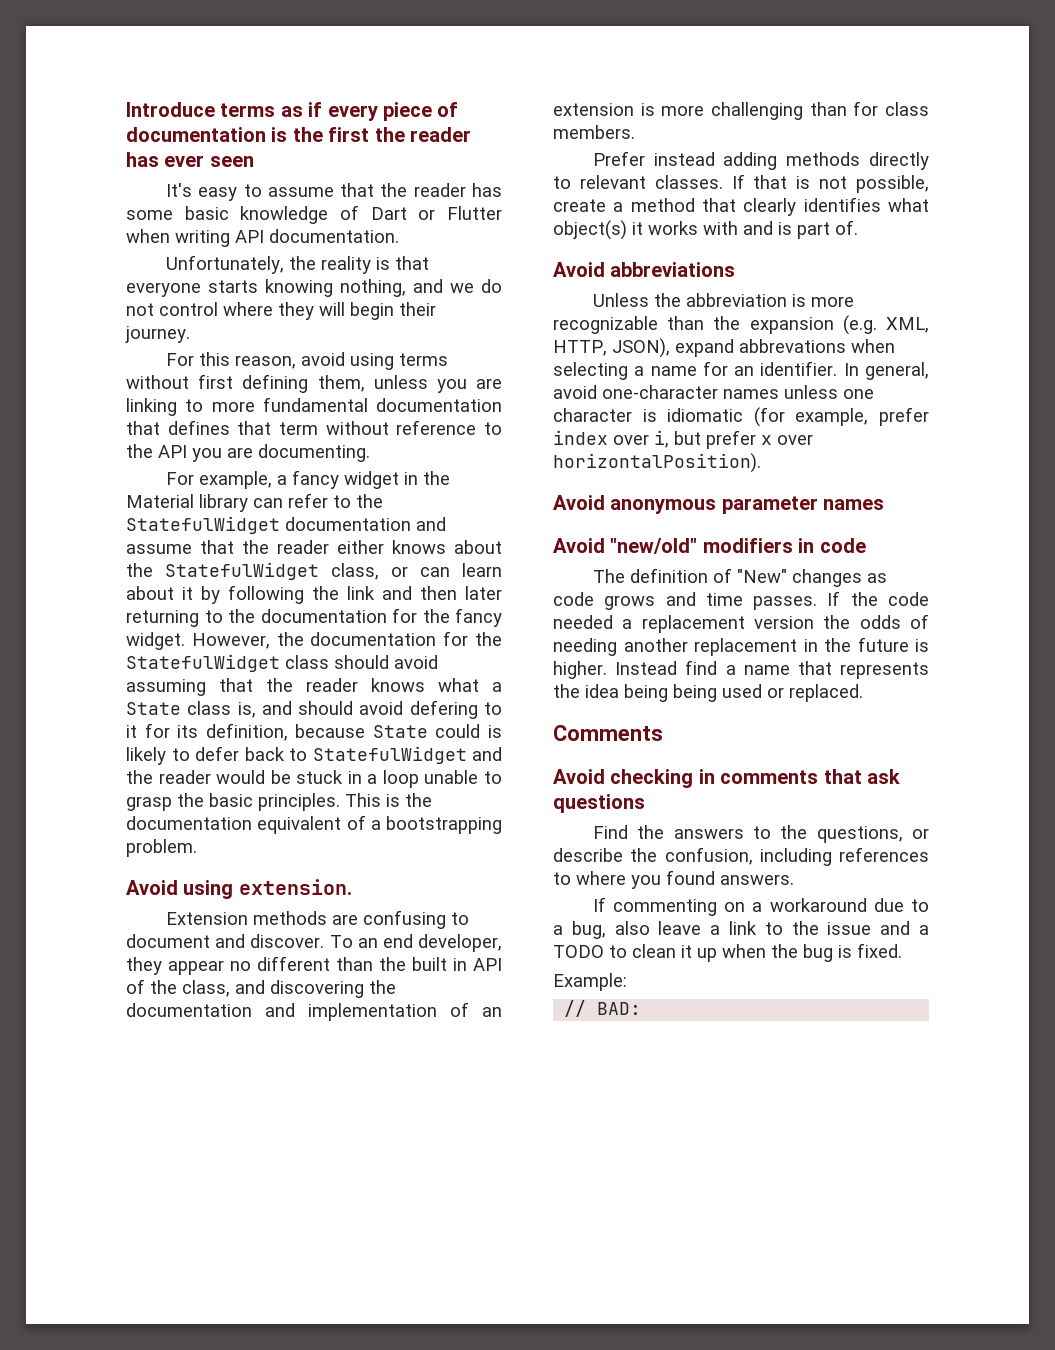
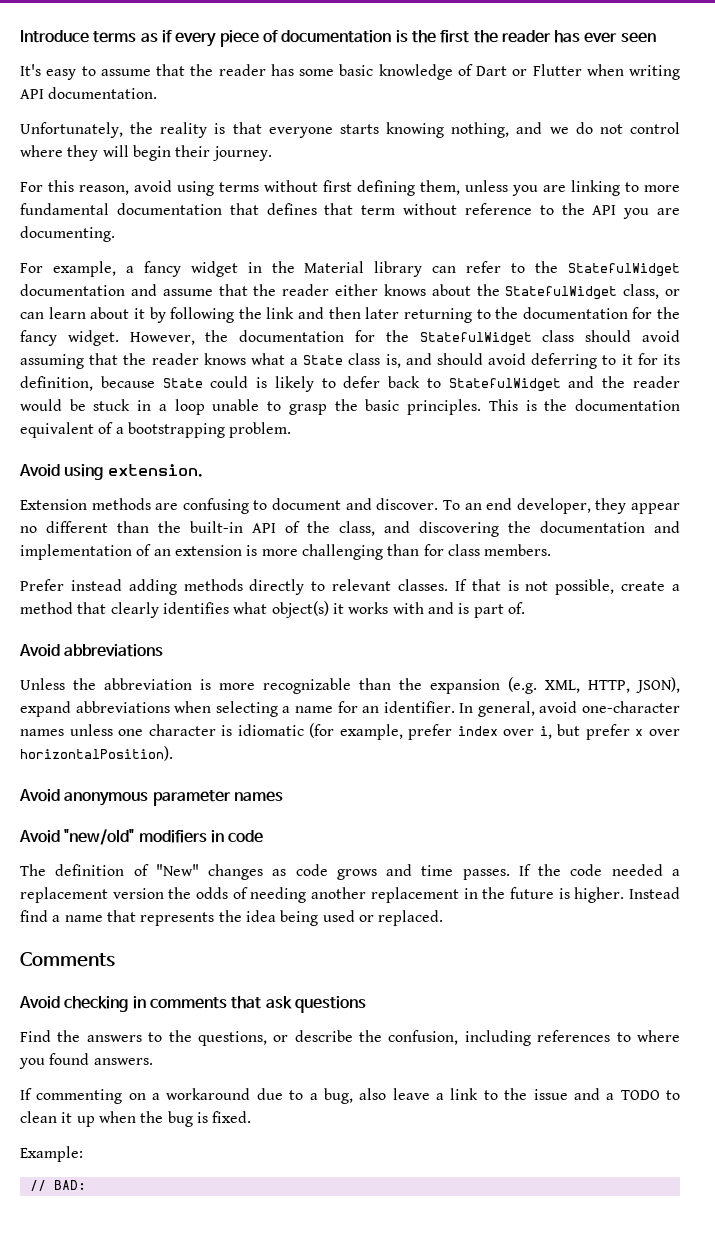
- However, the documentation for the StatefulWidget class should avoid assuming that the reader knows what a State class is, and should avoid defering to it for its definition, because State could is likely to defer back to StatefulWidget and the reader would be stuck in a loop unable to grasp the basic principles.
+ However, the documentation for the StatefulWidget class should avoid assuming that the reader knows what a State class is, and should avoid deferring to it for its definition, because State could is likely to defer back to StatefulWidget and the reader would be stuck in a loop unable to grasp the basic principles.
- To an end developer, they appear no different than the built in API of the class, and discovering the documentation and implementation of an extension is more challenging than for class members.
+ To an end developer, they appear no different than the built-in API of the class, and discovering the documentation and implementation of an extension is more challenging than for class members.
- Unless the abbreviation is more recognizable than the expansion (e.g. XML, HTTP, JSON), expand abbrevations when selecting a name for an identifier.
+ Unless the abbreviation is more recognizable than the expansion (e.g. XML, HTTP, JSON), expand abbreviations when selecting a name for an identifier.
- Instead find a name that represents the idea being being used or replaced.
+ Instead find a name that represents the idea being used or replaced.

